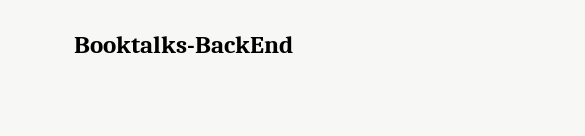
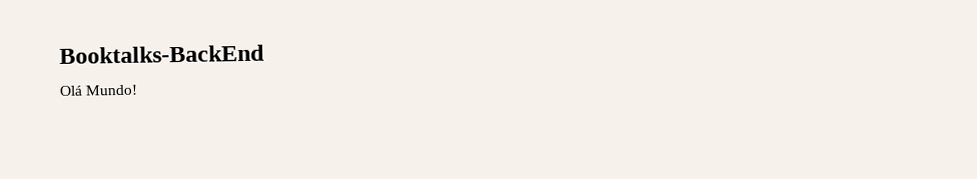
+ Olá Mundo!

